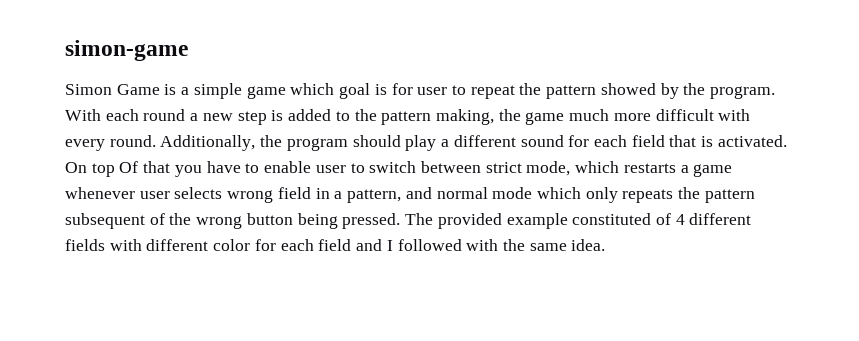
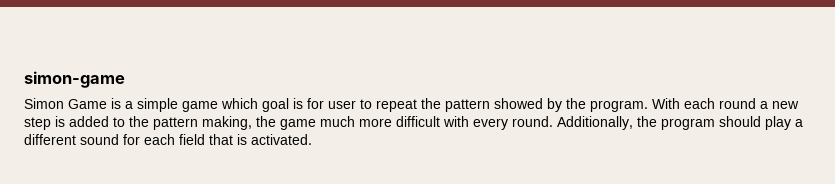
- On top Of that you have to enable user to switch between strict mode, which restarts a game whenever user selects wrong field in a pattern, and normal mode which only repeats the pattern subsequent of the wrong button being pressed. The provided example constituted of 4 different fields with different color for each field and I followed with the same idea.

